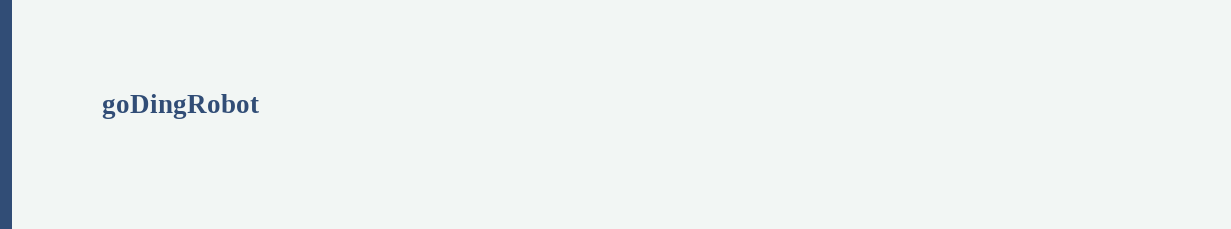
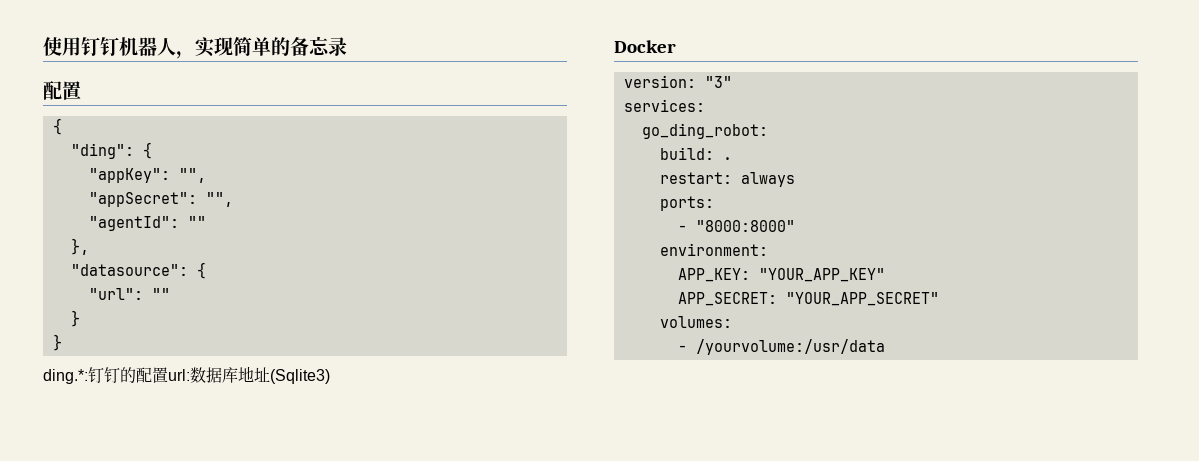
- goDingRobot
+ 使用钉钉机器人，实现简单的备忘录
+ 配置
+ {
+ "ding": {
+ "appKey": "",
+ "appSecret": "",
+ "agentId": ""
+ },
+ "datasource": {
+ "url": ""
+ }
+ }
+ ding.*:钉钉的配置url:数据库地址(Sqlite3)
+ Docker
+ version: "3"
+ services:
+ go_ding_robot:
+ build: .
+ restart: always
+ ports:
+ - "8000:8000"
+ environment:
+ APP_KEY: "YOUR_APP_KEY"
+ APP_SECRET: "YOUR_APP_SECRET"
+ volumes:
+ - /yourvolume:/usr/data

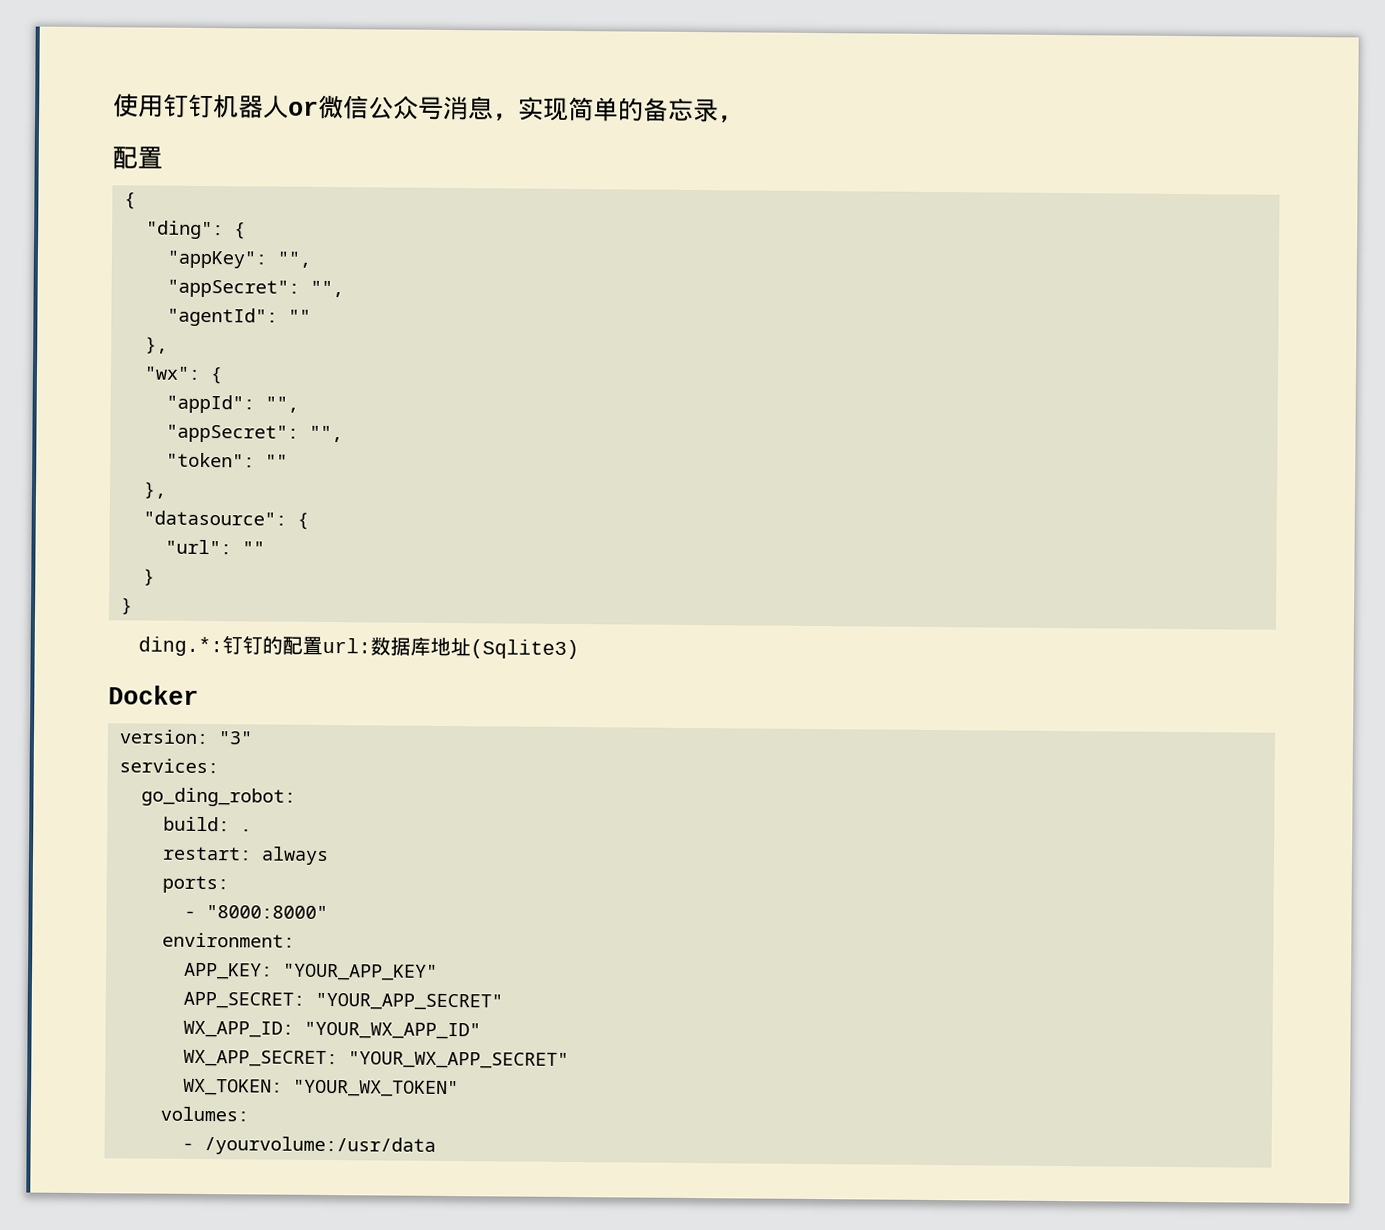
- 使用钉钉机器人，实现简单的备忘录
+ 使用钉钉机器人or微信公众号消息，实现简单的备忘录，
+ "wx": {
+ "appId": "",
+ "appSecret": "",
+ "token": ""
+ },
+ WX_APP_ID: "YOUR_WX_APP_ID"
+ WX_APP_SECRET: "YOUR_WX_APP_SECRET"
+ WX_TOKEN: "YOUR_WX_TOKEN"

